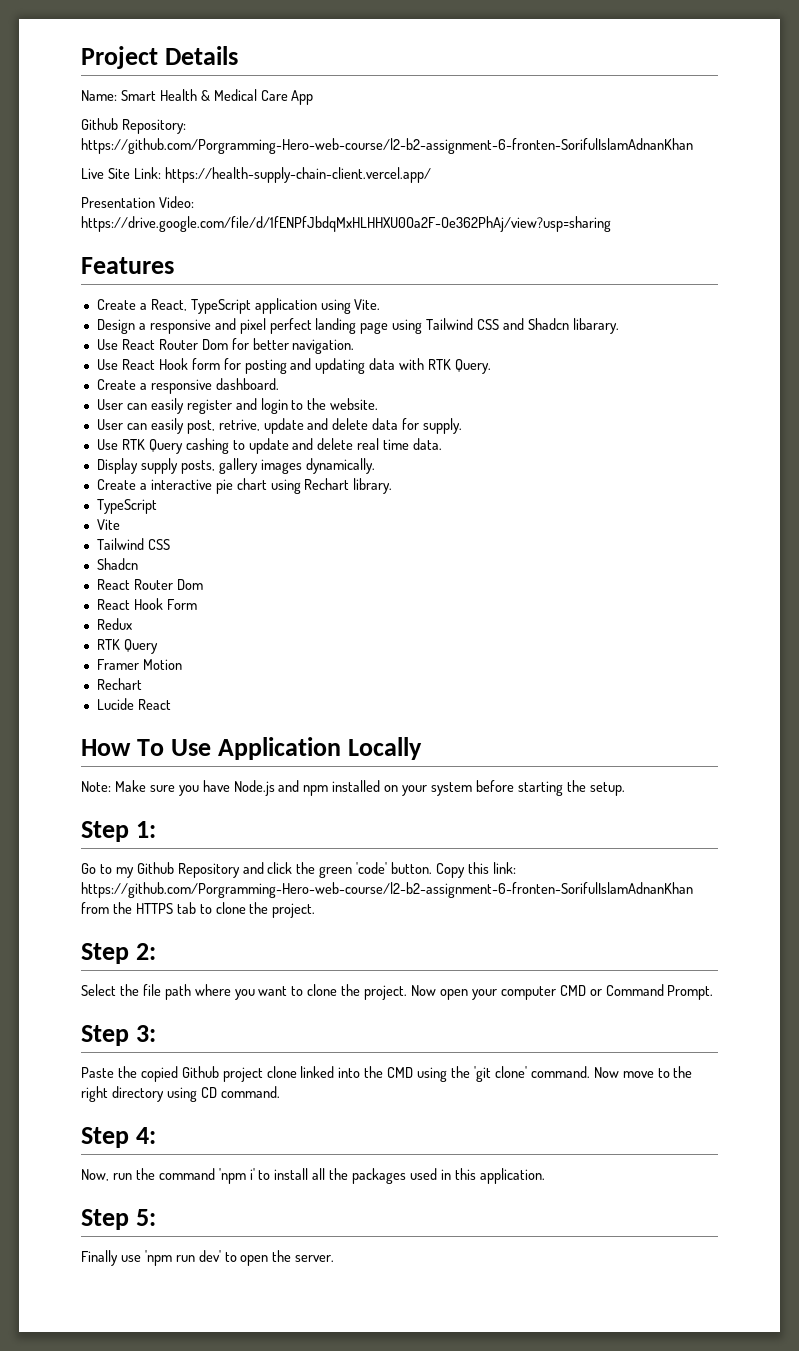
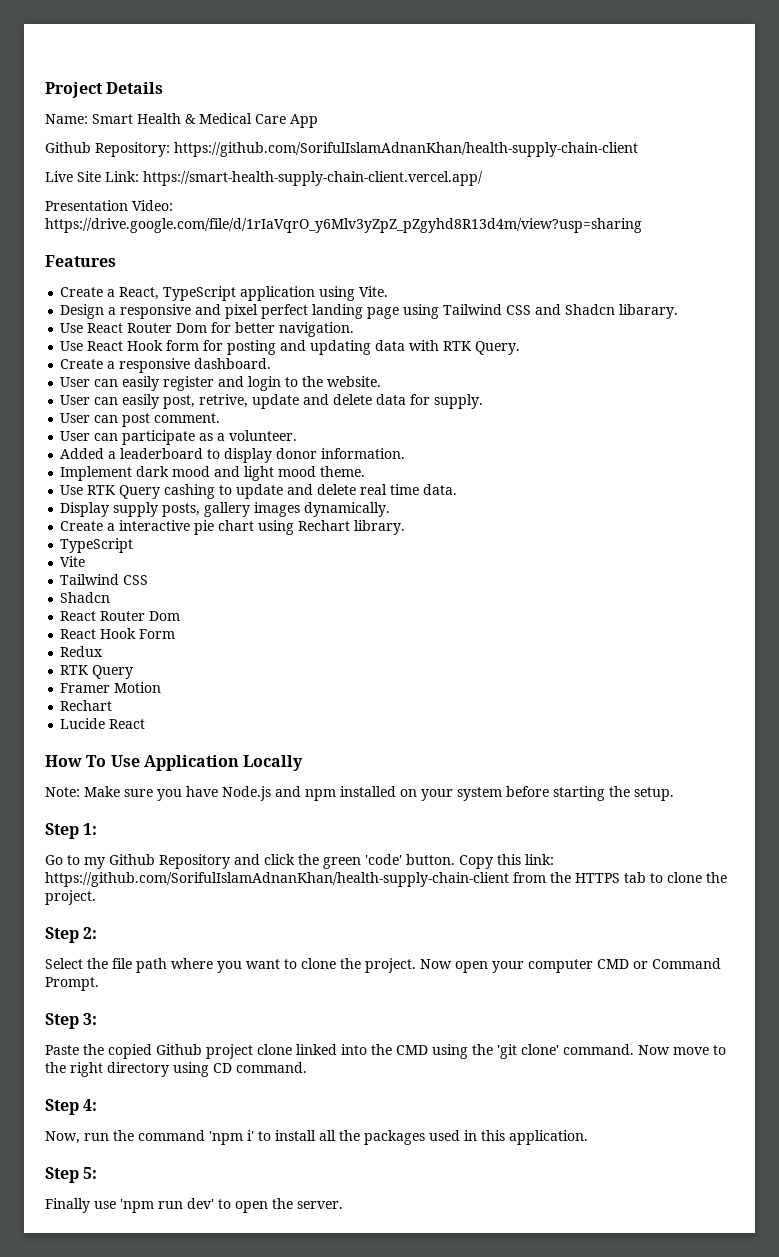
- Github Repository: https://github.com/Porgramming-Hero-web-course/l2-b2-assignment-6-fronten-SorifulIslamAdnanKhan
+ Github Repository: https://github.com/SorifulIslamAdnanKhan/health-supply-chain-client
- Live Site Link: https://health-supply-chain-client.vercel.app/
+ Live Site Link: https://smart-health-supply-chain-client.vercel.app/
- Presentation Video: https://drive.google.com/file/d/1fENPfJbdqMxHLHHXU0Oa2F-Oe362PhAj/view?usp=sharing
+ Presentation Video: https://drive.google.com/file/d/1rIaVqrO_y6Mlv3yZpZ_pZgyhd8R13d4m/view?usp=sharing
+ User can post comment.
+ User can participate as a volunteer.
+ Added a leaderboard to display donor information.
+ Implement dark mood and light mood theme.
- Copy this link: https://github.com/Porgramming-Hero-web-course/l2-b2-assignment-6-fronten-SorifulIslamAdnanKhan from the HTTPS tab to clone the project.
+ Copy this link: https://github.com/SorifulIslamAdnanKhan/health-supply-chain-client from the HTTPS tab to clone the project.

